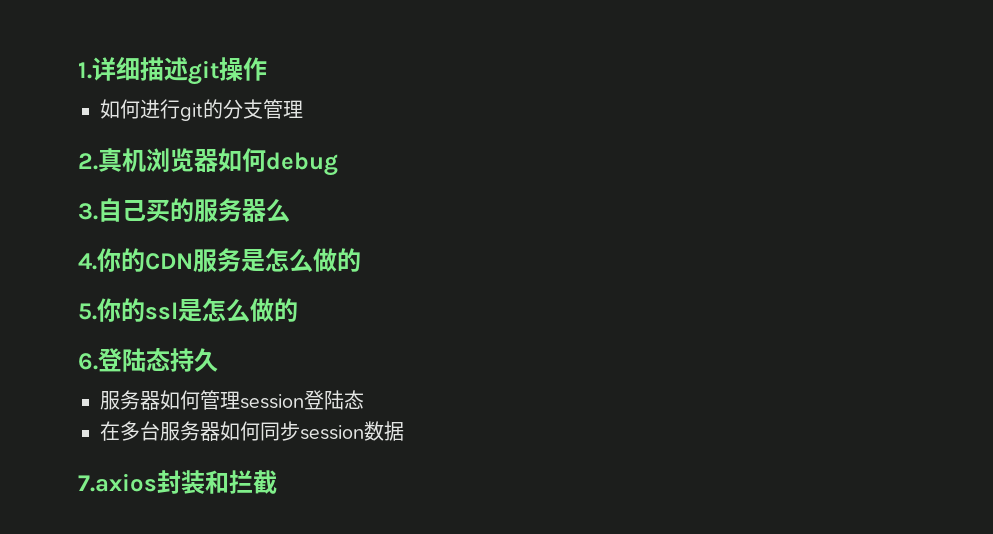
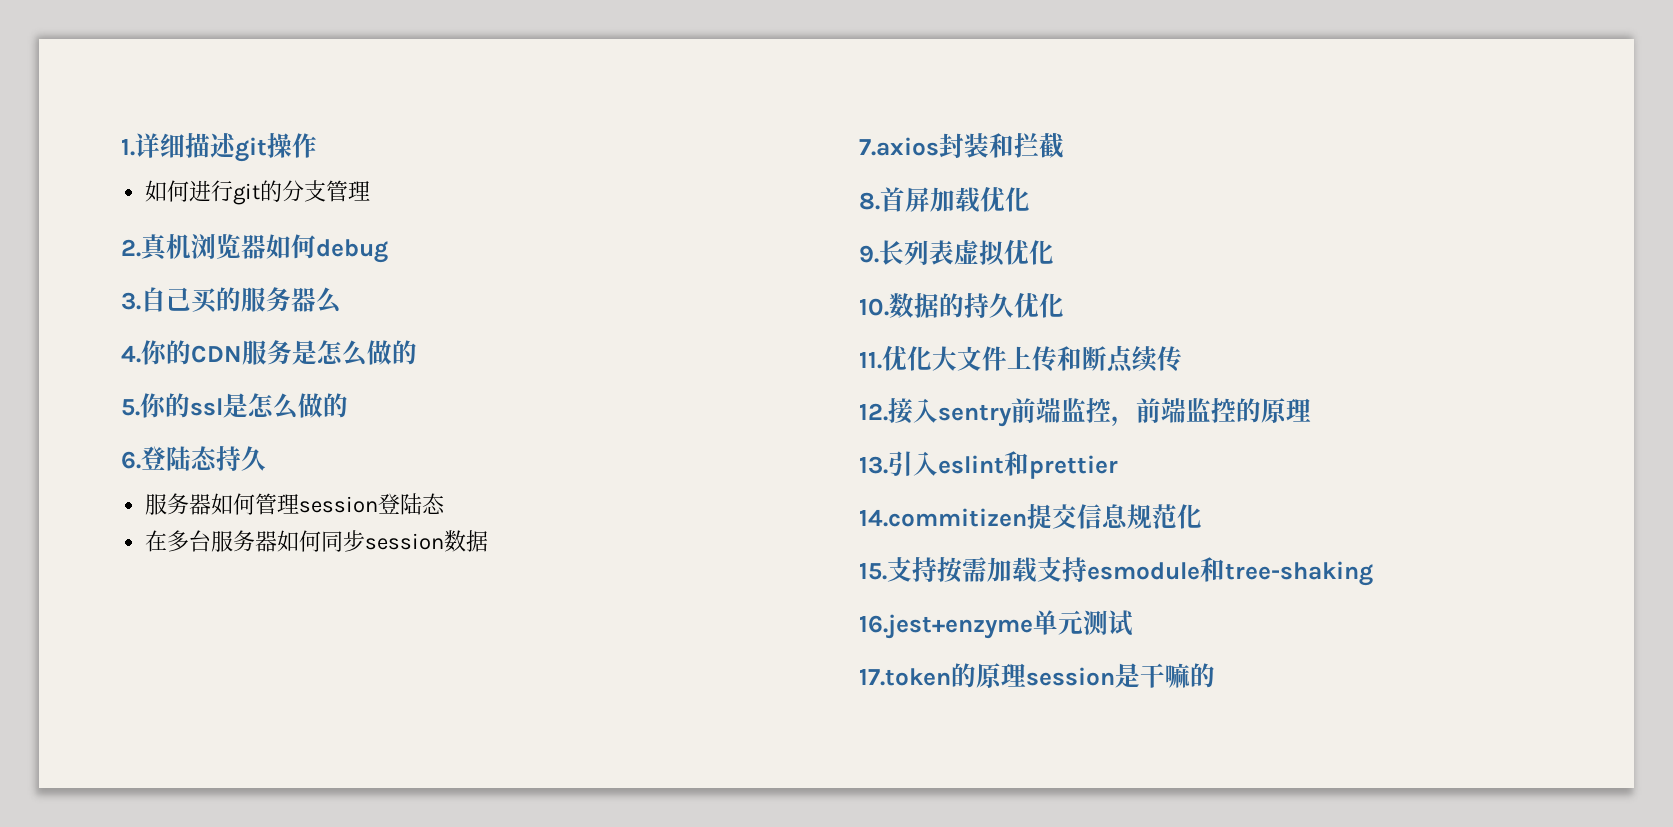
+ 8.首屏加载优化
+ 9.长列表虚拟优化
+ 10.数据的持久优化
+ 11.优化大文件上传和断点续传
+ 12.接入sentry前端监控，前端监控的原理
+ 13.引入eslint和prettier
+ 14.commitizen提交信息规范化
+ 15.支持按需加载支持esmodule和tree-shaking
+ 16.jest+enzyme单元测试
+ 17.token的原理session是干嘛的

